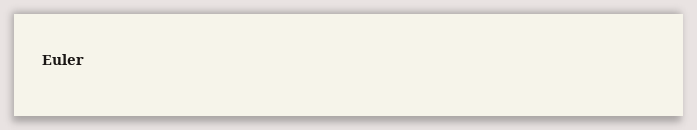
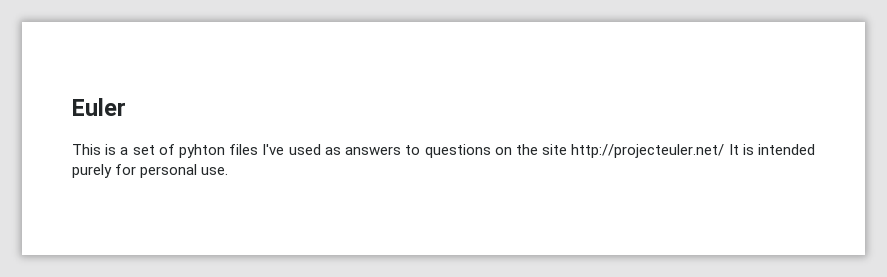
+ This is a set of pyhton files I've used as answers to questions on the site http://projecteuler.net/ It is intended purely for personal use.

